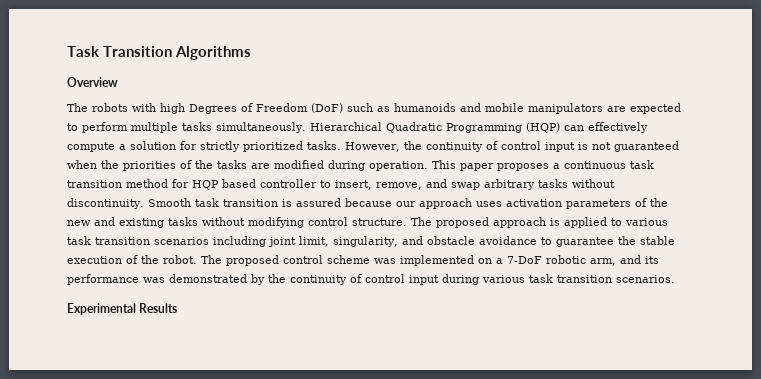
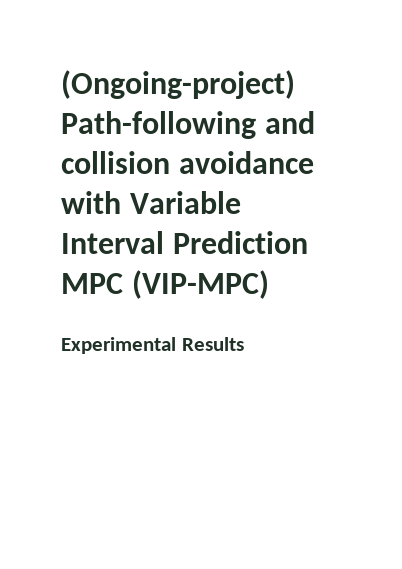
- Task Transition Algorithms
- Overview
- The robots with high Degrees of Freedom (DoF) such as humanoids and mobile manipulators are expected to perform multiple tasks simultaneously. Hierarchical Quadratic Programming (HQP) can effectively compute a solution for strictly prioritized tasks. However, the continuity of control input is not guaranteed when the priorities of the tasks are modified during operation. This paper proposes a continuous task transition method for HQP based controller to insert, remove, and swap arbitrary tasks without discontinuity. Smooth task transition is assured because our approach uses activation parameters of the new and existing tasks without modifying control structure. The proposed approach is applied to various task transition scenarios including joint limit, singularity, and obstacle avoidance to guarantee the stable execution of the robot. The proposed control scheme was implemented on a 7-DoF robotic arm, and its performance was demonstrated by the continuity of control input during various task transition scenarios.
+ (Ongoing-project) Path-following and collision avoidance with Variable Interval Prediction MPC (VIP-MPC)

